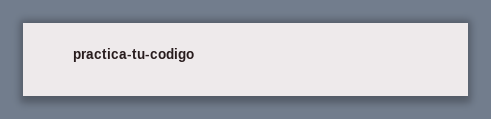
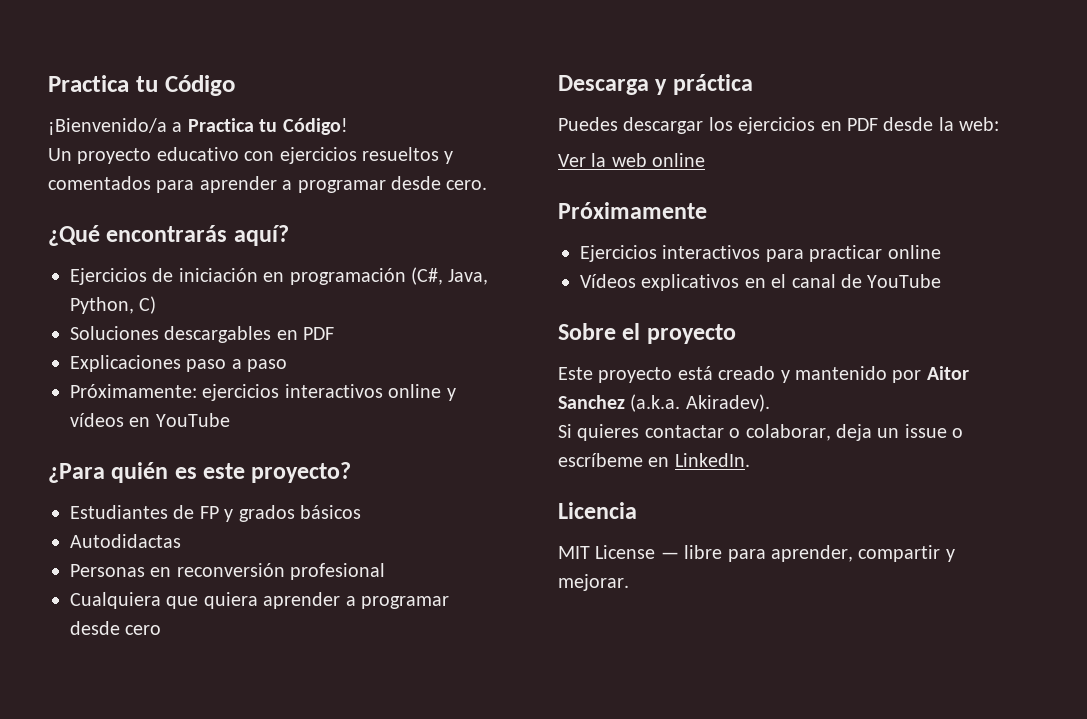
- practica-tu-codigo
+ Practica tu Código
+ ¡Bienvenido/a a Practica tu Código!
+ Un proyecto educativo con ejercicios resueltos y comentados para aprender a programar desde cero.
+ ¿Qué encontrarás aquí?
+ Ejercicios de iniciación en programación (C#, Java, Python, C)
+ Soluciones descargables en PDF
+ Explicaciones paso a paso
+ Próximamente: ejercicios interactivos online y vídeos en YouTube
+ ¿Para quién es este proyecto?
+ Estudiantes de FP y grados básicos
+ Autodidactas
+ Personas en reconversión profesional
+ Cualquiera que quiera aprender a programar desde cero
+ Descarga y práctica
+ Puedes descargar los ejercicios en PDF desde la web:
+ Ver la web online
+ Próximamente
+ Ejercicios interactivos para practicar online
+ Vídeos explicativos en el canal de YouTube
+ Sobre el proyecto
+ Este proyecto está creado y mantenido por Aitor Sanchez (a.k.a. Akiradev).
+ Si quieres contactar o colaborar, deja un issue o escríbeme en LinkedIn.
+ Licencia
+ MIT License — libre para aprender, compartir y mejorar.

